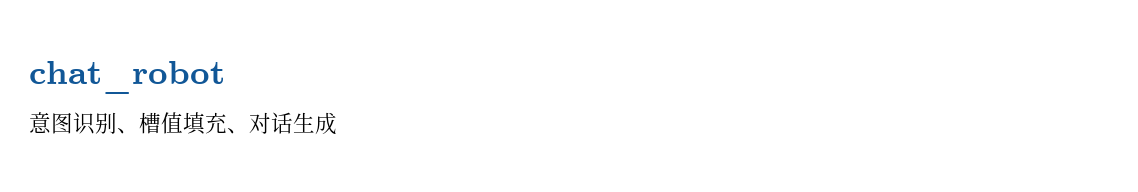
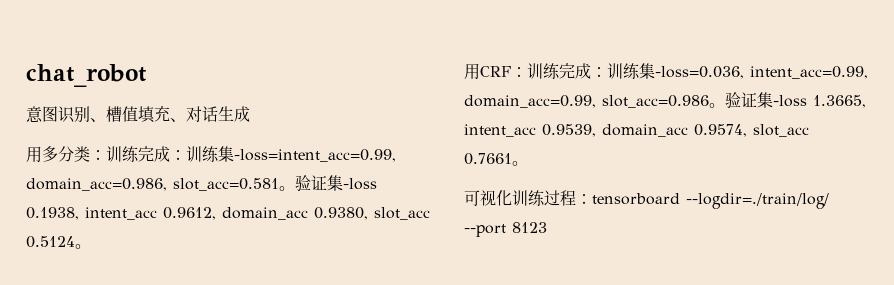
+ 用多分类：训练完成：训练集-loss=intent_acc=0.99, domain_acc=0.986, slot_acc=0.581。验证集-loss 0.1938, intent_acc 0.9612, domain_acc 0.9380, slot_acc 0.5124。
+ 用CRF：训练完成：训练集-loss=0.036, intent_acc=0.99, domain_acc=0.99, slot_acc=0.986。验证集-loss 1.3665, intent_acc 0.9539, domain_acc 0.9574, slot_acc 0.7661。
+ 可视化训练过程：tensorboard --logdir=./train/log/ --port 8123

